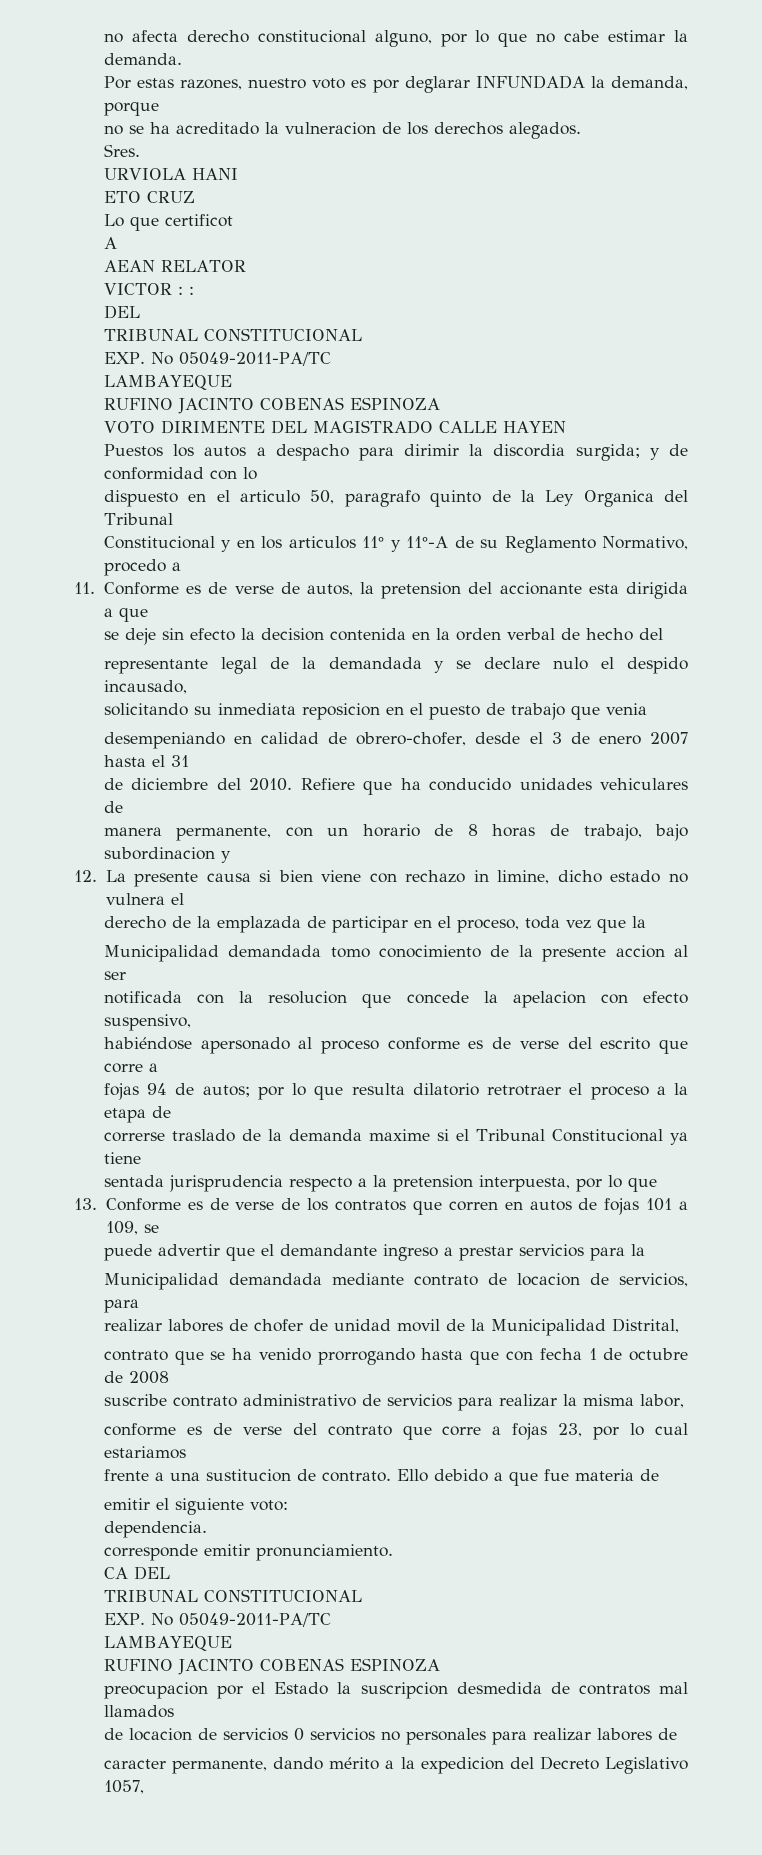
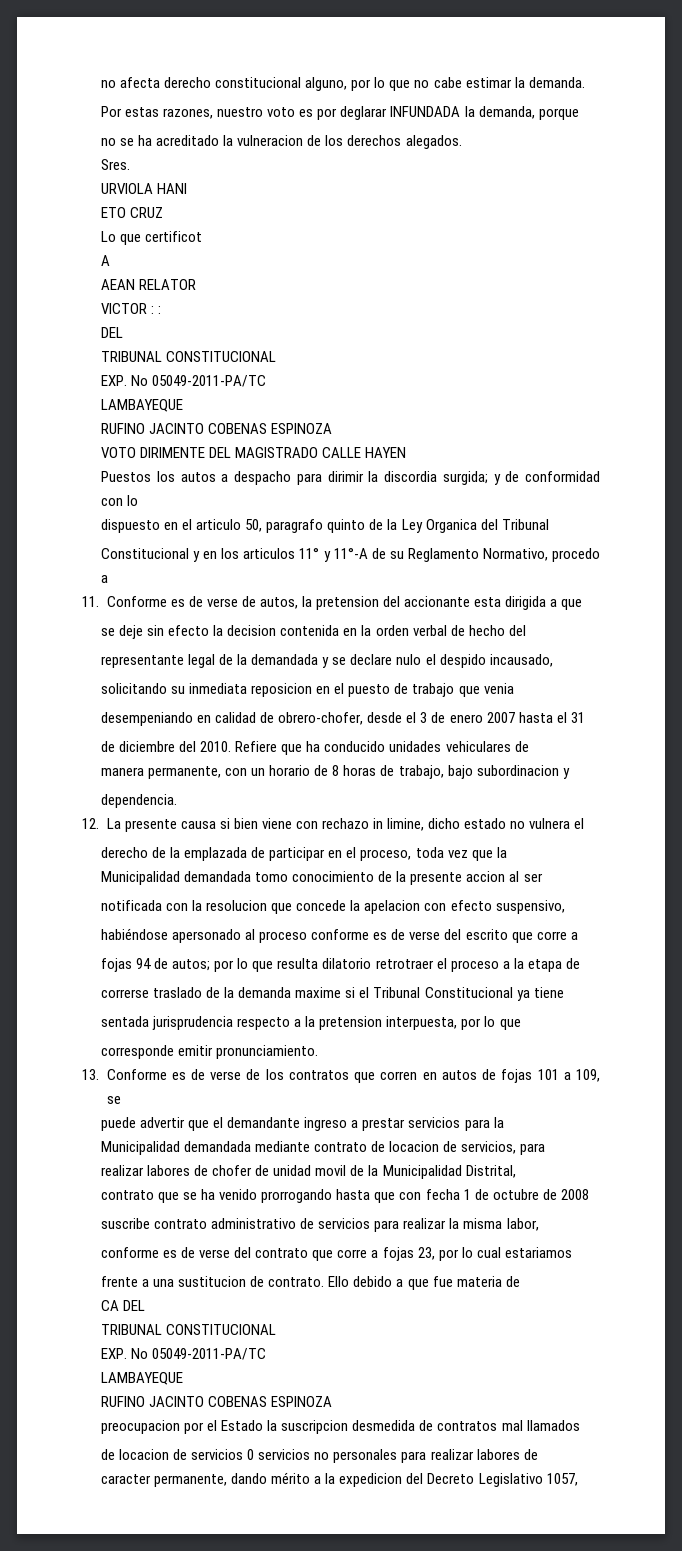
+ dependencia.
+ corresponde emitir pronunciamiento.
- emitir el siguiente voto:
- dependencia.
- corresponde emitir pronunciamiento.

